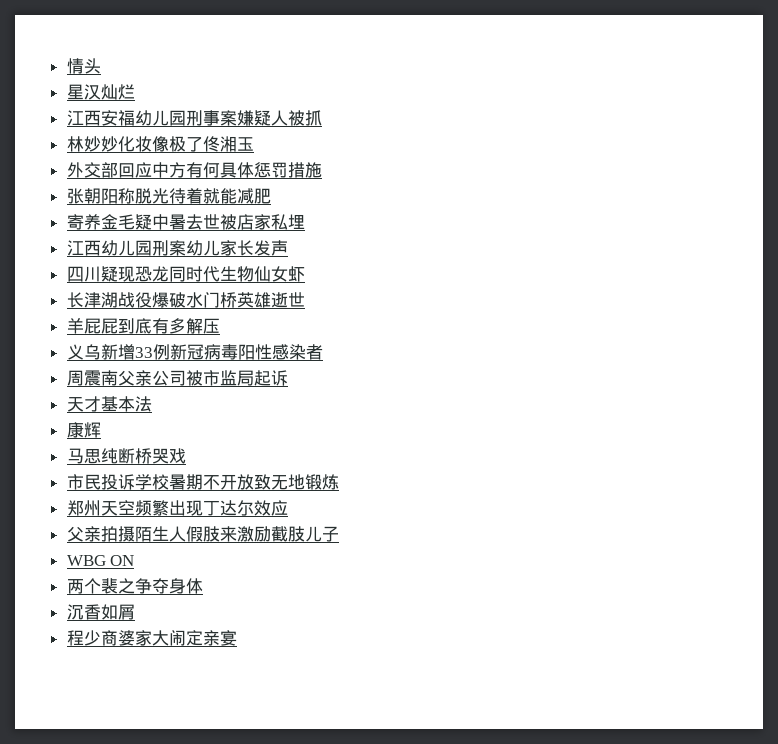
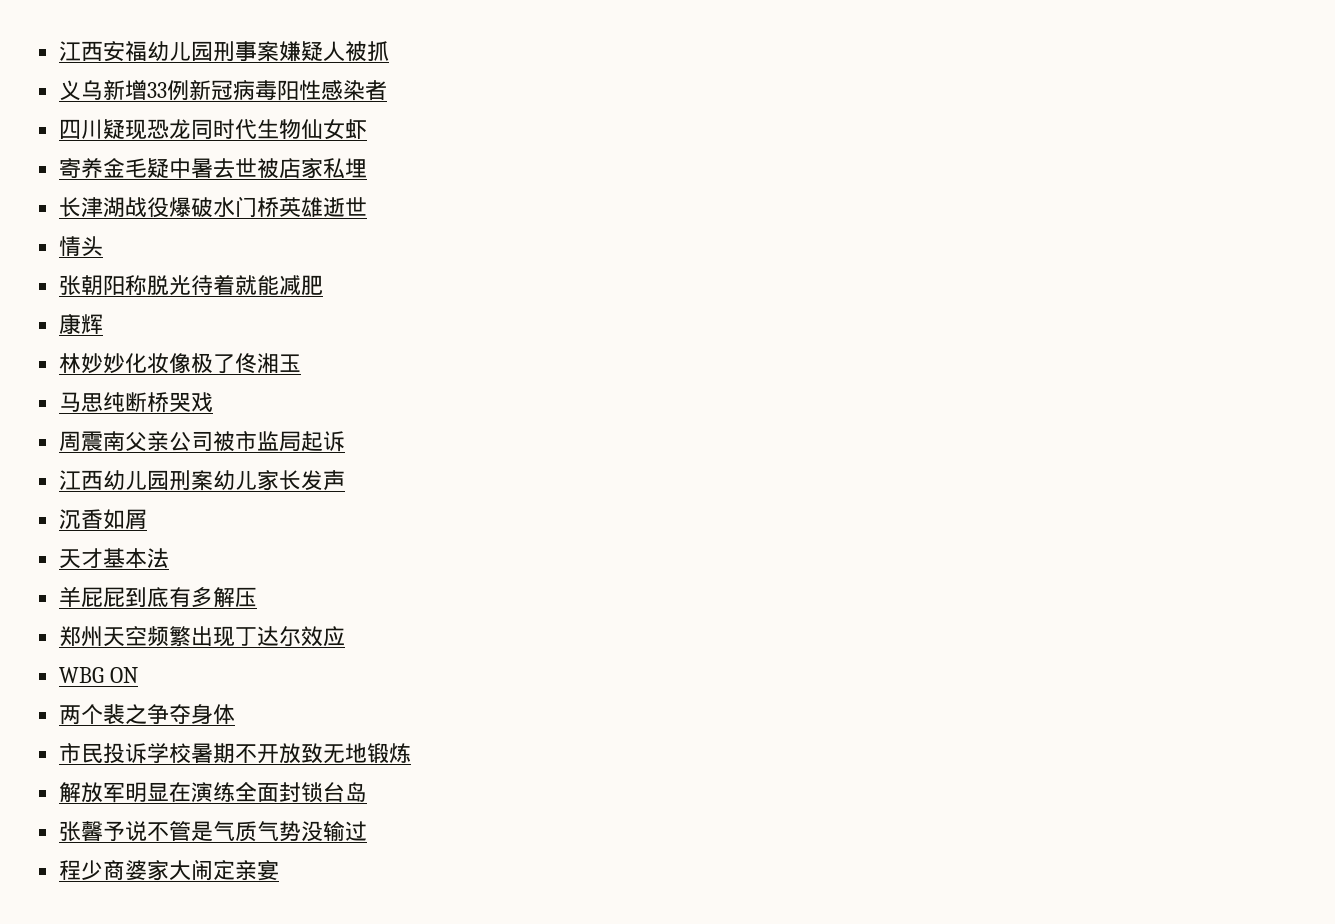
- 情头
- 星汉灿烂
- 林妙妙化妆像极了佟湘玉
- 外交部回应中方有何具体惩罚措施
- 张朝阳称脱光待着就能减肥
- 寄养金毛疑中暑去世被店家私埋
- 江西幼儿园刑案幼儿家长发声
- 四川疑现恐龙同时代生物仙女虾
- 长津湖战役爆破水门桥英雄逝世
- 羊屁屁到底有多解压
+ 四川疑现恐龙同时代生物仙女虾
+ 寄养金毛疑中暑去世被店家私埋
+ 长津湖战役爆破水门桥英雄逝世
+ 情头
+ 张朝阳称脱光待着就能减肥
+ 康辉
+ 林妙妙化妆像极了佟湘玉
+ 马思纯断桥哭戏
+ 江西幼儿园刑案幼儿家长发声
+ 沉香如屑
  天才基本法
- 康辉
- 马思纯断桥哭戏
+ 羊屁屁到底有多解压
+ 郑州天空频繁出现丁达尔效应
+ WBG ON
+ 两个裴之争夺身体
- 郑州天空频繁出现丁达尔效应
- 父亲拍摄陌生人假肢来激励截肢儿子
- WBG ON
- 两个裴之争夺身体
- 沉香如屑
+ 解放军明显在演练全面封锁台岛
+ 张馨予说不管是气质气势没输过

